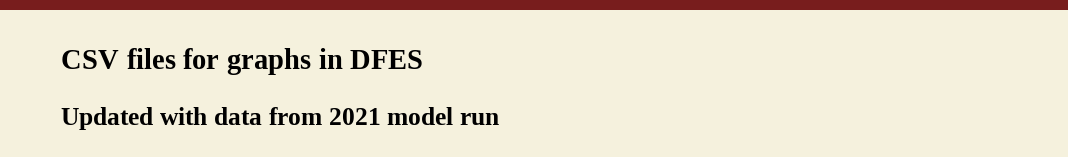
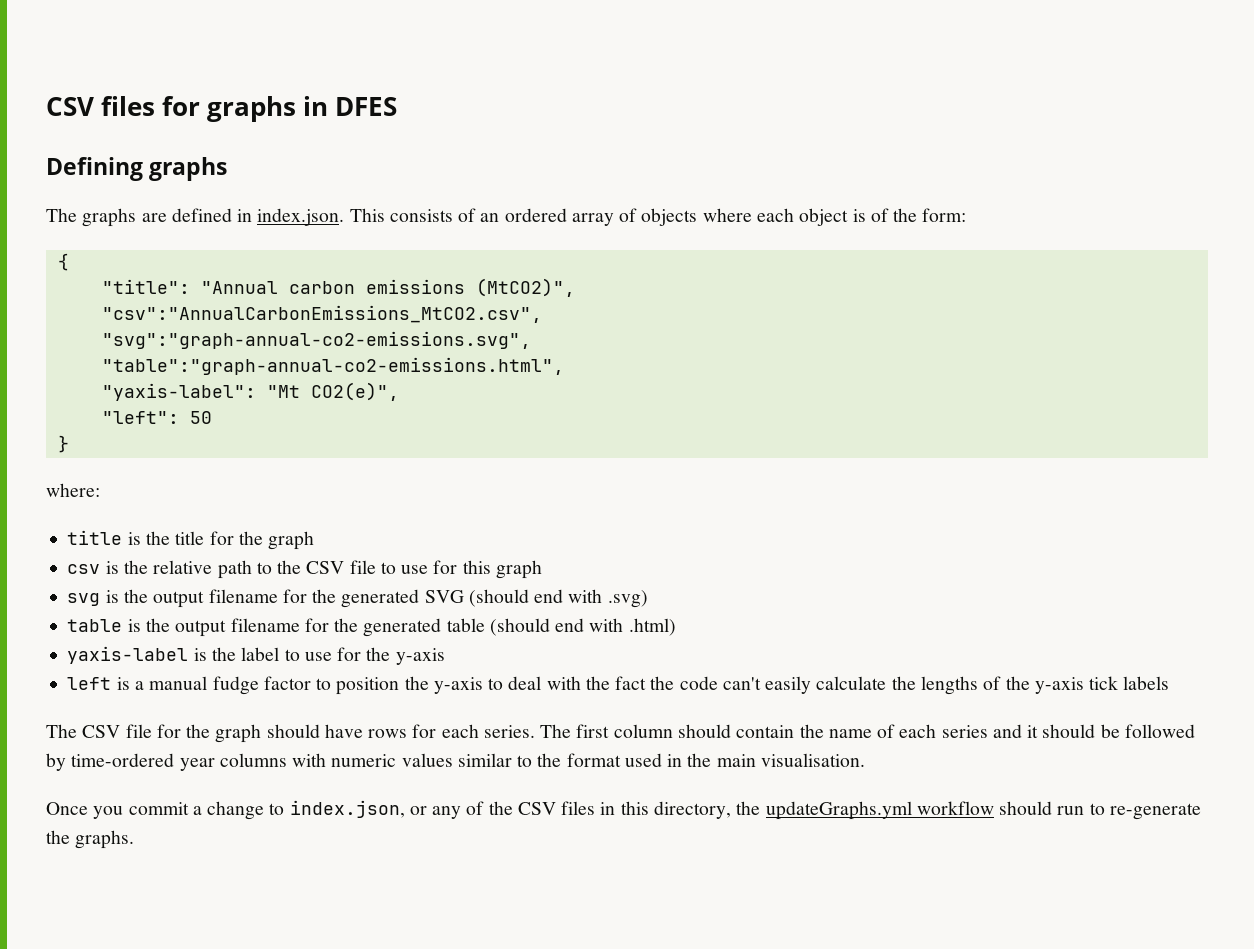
- Updated with data from 2021 model run
+ Defining graphs
+ The graphs are defined in index.json. This consists of an ordered array of objects where each object is of the form:
+ {
+ "title": "Annual carbon emissions (MtCO2)",
+ "csv":"AnnualCarbonEmissions_MtCO2.csv",
+ "svg":"graph-annual-co2-emissions.svg",
+ "table":"graph-annual-co2-emissions.html",
+ "yaxis-label": "Mt CO2(e)",
+ "left": 50
+ }
+ where:
+ title is the title for the graph
+ csv is the relative path to the CSV file to use for this graph
+ svg is the output filename for the generated SVG (should end with .svg)
+ table is the output filename for the generated table (should end with .html)
+ yaxis-label is the label to use for the y-axis
+ left is a manual fudge factor to position the y-axis to deal with the fact the code can't easily calculate the lengths of the y-axis tick labels
+ The CSV file for the graph should have rows for each series. The first column should contain the name of each series and it should be followed by time-ordered year columns with numeric values similar to the format used in the main visualisation.
+ Once you commit a change to index.json, or any of the CSV files in this directory, the updateGraphs.yml workflow should run to re-generate the graphs.

